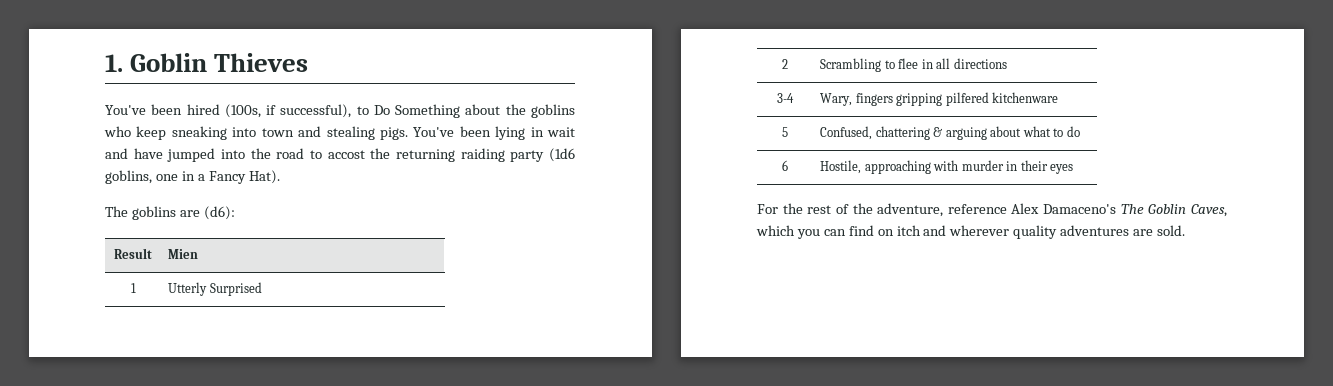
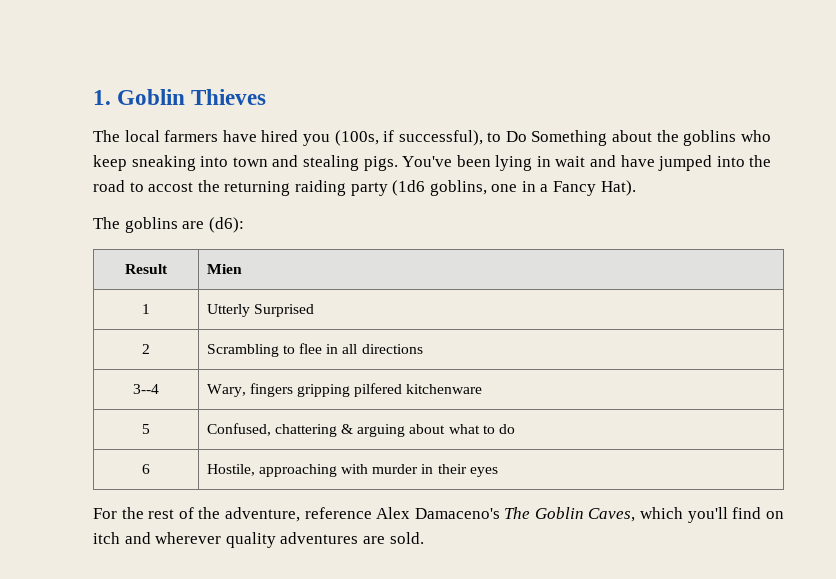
- You've been hired (100s, if successful), to Do Something about the goblins who keep sneaking into town and stealing pigs.
+ The local farmers have hired you (100s, if successful), to Do Something about the goblins who keep sneaking into town and stealing pigs.
- 3-4 | Wary, fingers gripping pilfered kitchenware
+ 3--4 | Wary, fingers gripping pilfered kitchenware
- For the rest of the adventure, reference Alex Damaceno's The Goblin Caves, which you can find on itch and wherever quality adventures are sold.
+ For the rest of the adventure, reference Alex Damaceno's The Goblin Caves, which you'll find on itch and wherever quality adventures are sold.

